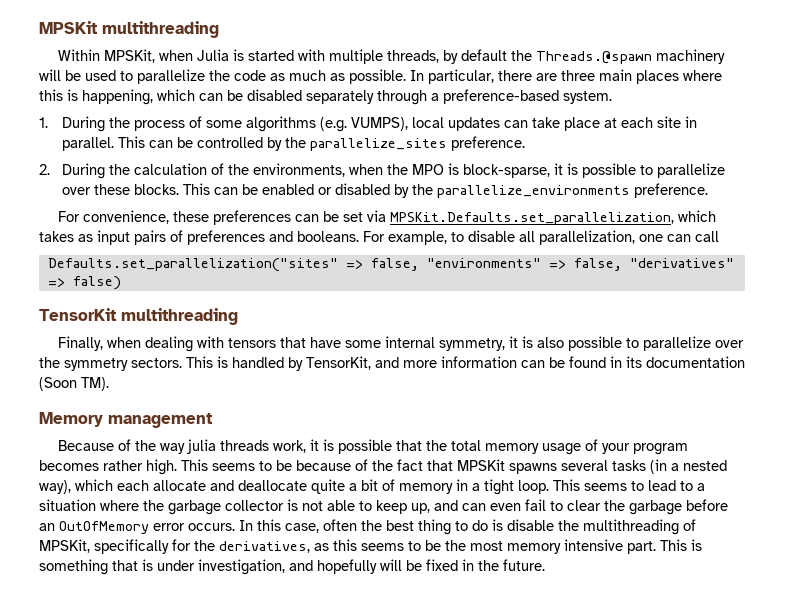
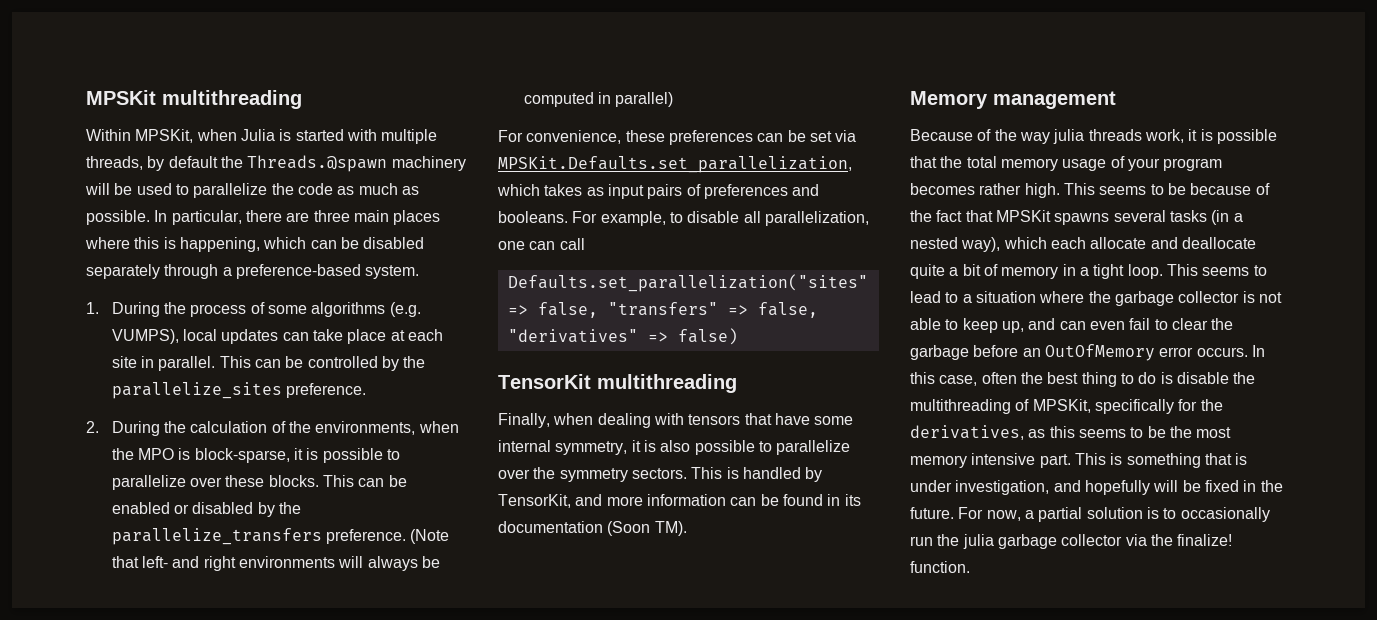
- This can be enabled or disabled by the parallelize_environments preference.
+ This can be enabled or disabled by the parallelize_transfers preference. (Note that left- and right environments will always be computed in parallel)
- Defaults.set_parallelization("sites" => false, "environments" => false, "derivatives" => false)
+ Defaults.set_parallelization("sites" => false, "transfers" => false, "derivatives" => false)
+ For now, a partial solution is to occasionally run the julia garbage collector via the finalize! function.

